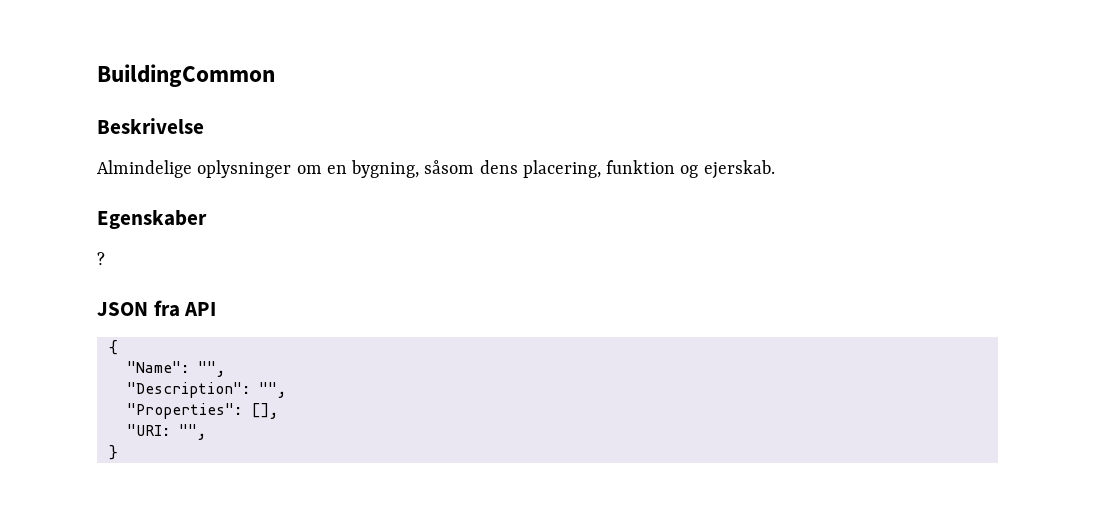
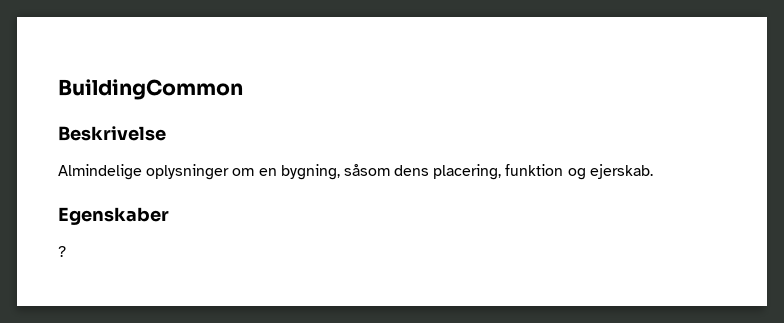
- JSON fra API
- {
- "Name": "",
- "Description": "",
- "Properties": [],
- "URI: "",
- }

